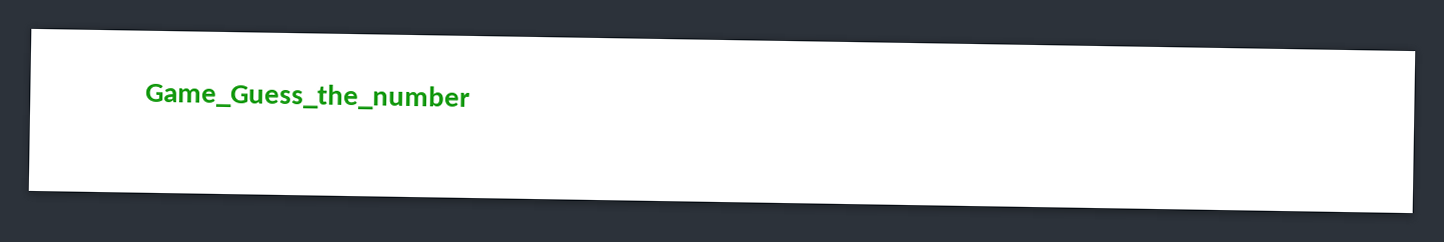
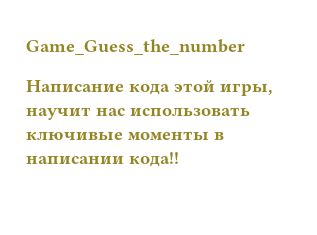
+ Написание кода этой игры, научит нас использовать ключивые моменты в написании кода!!

